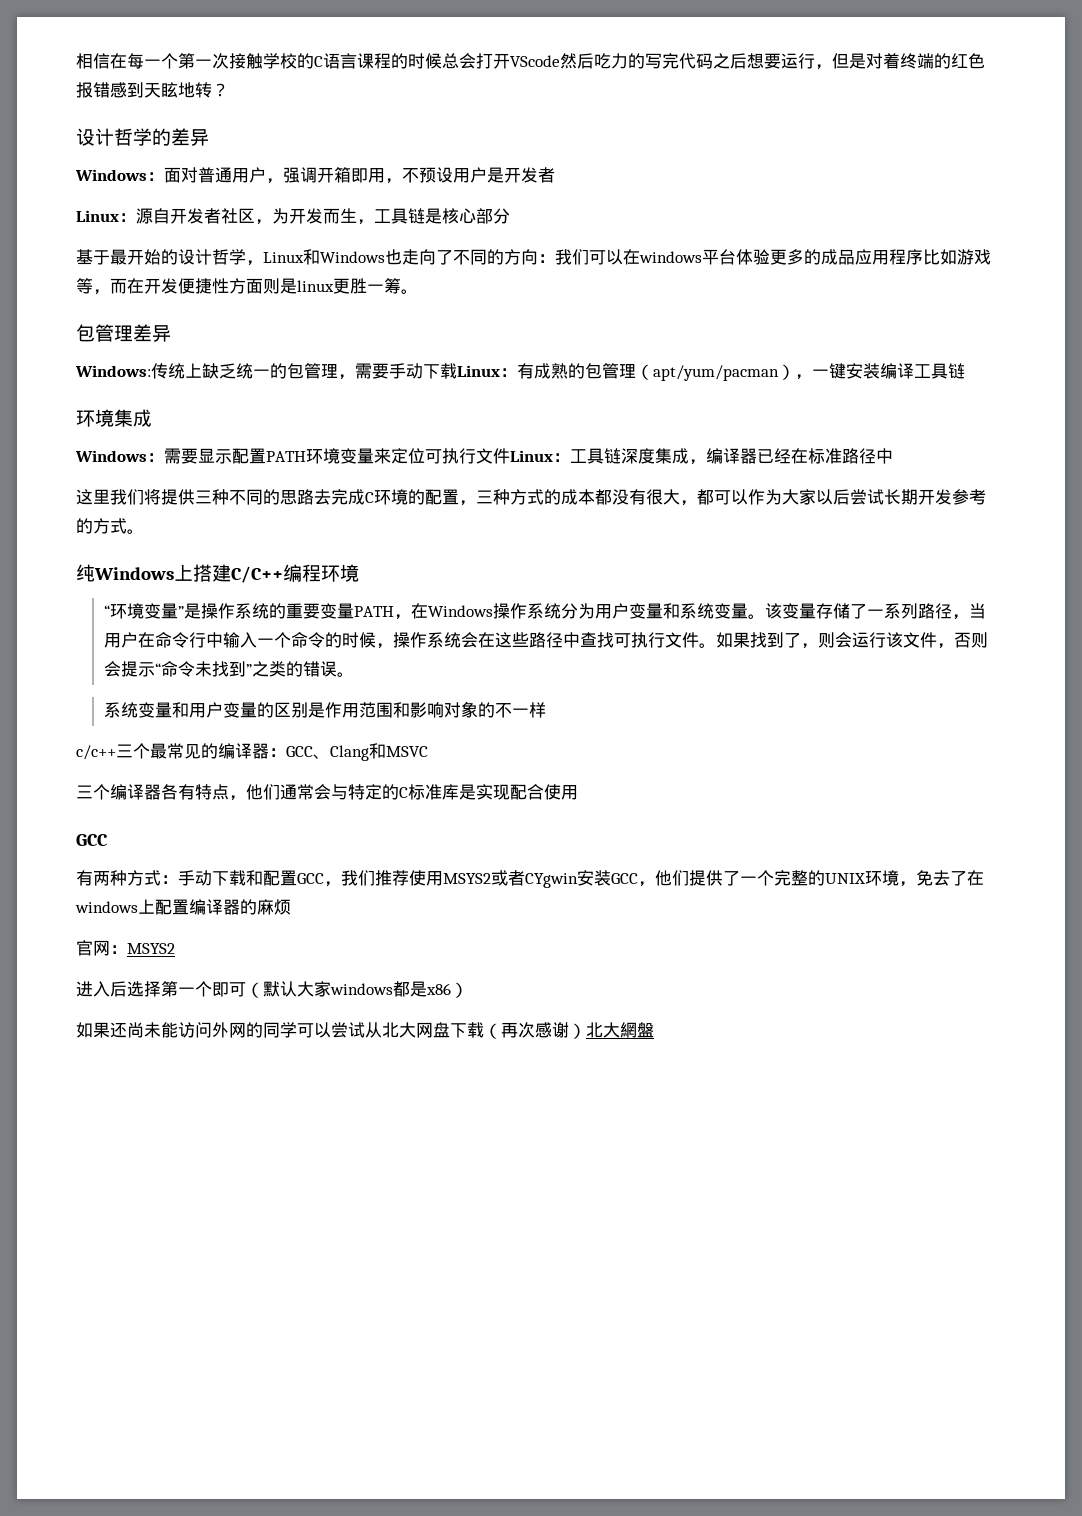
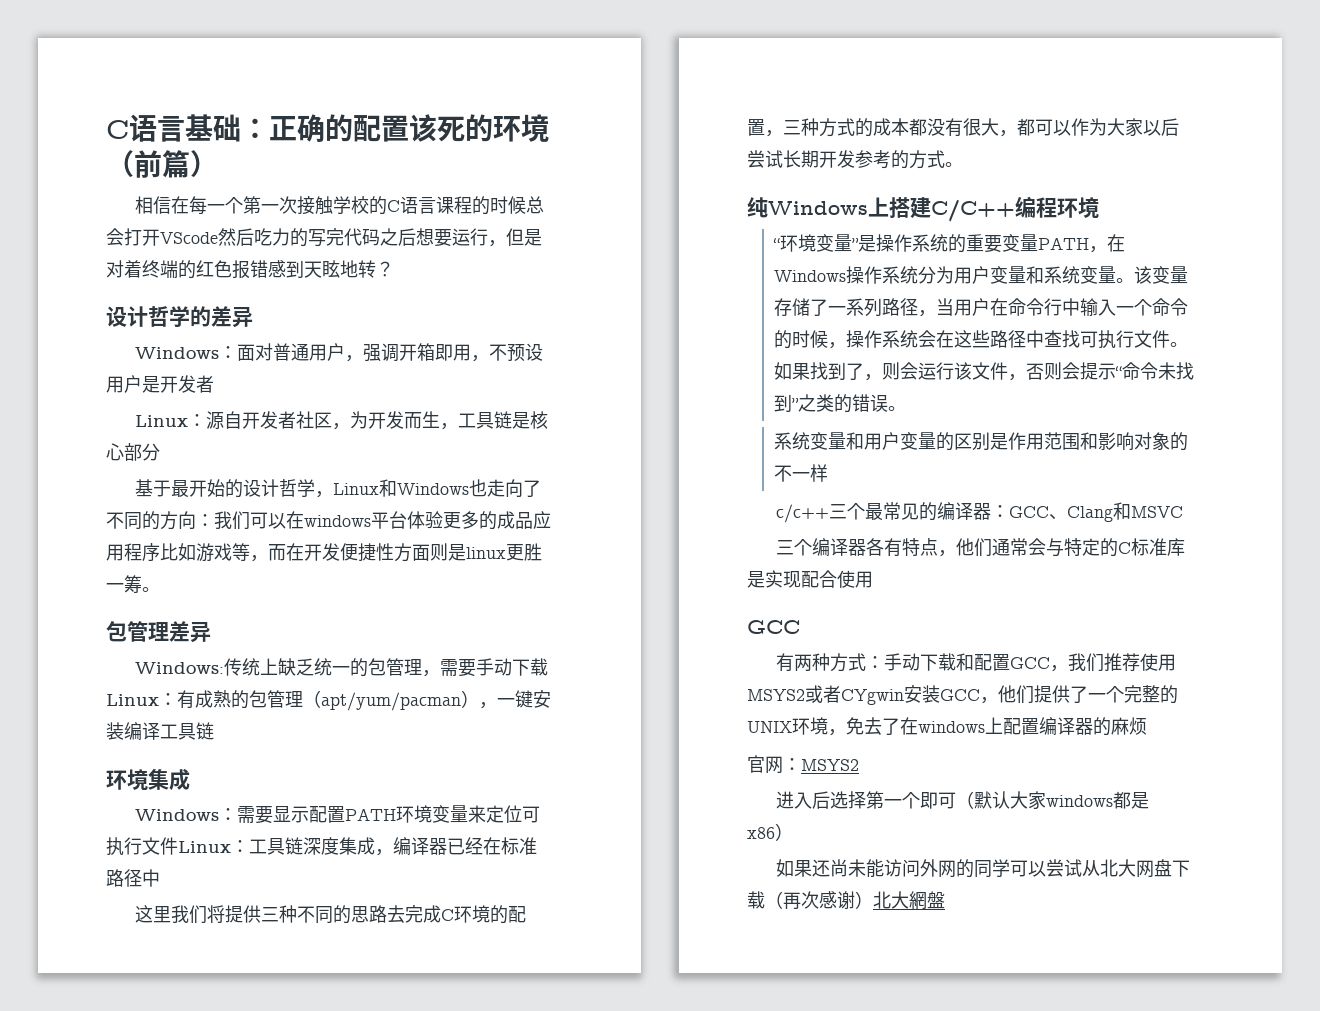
+ C语言基础：正确的配置该死的环境（前篇）

